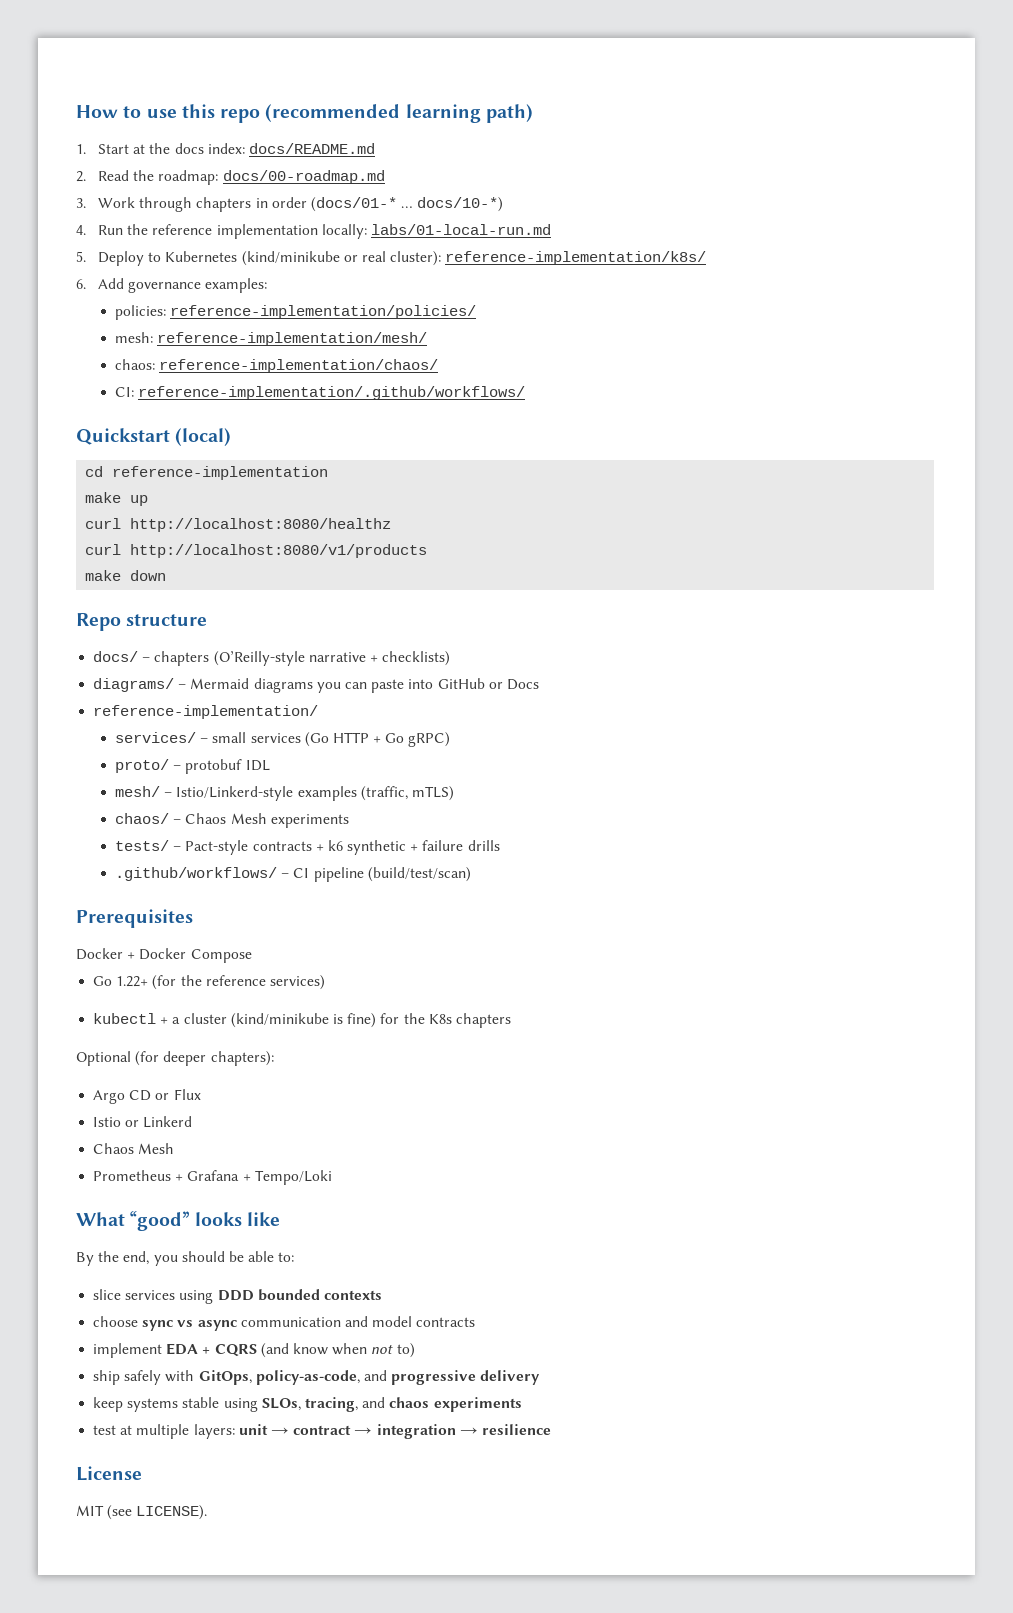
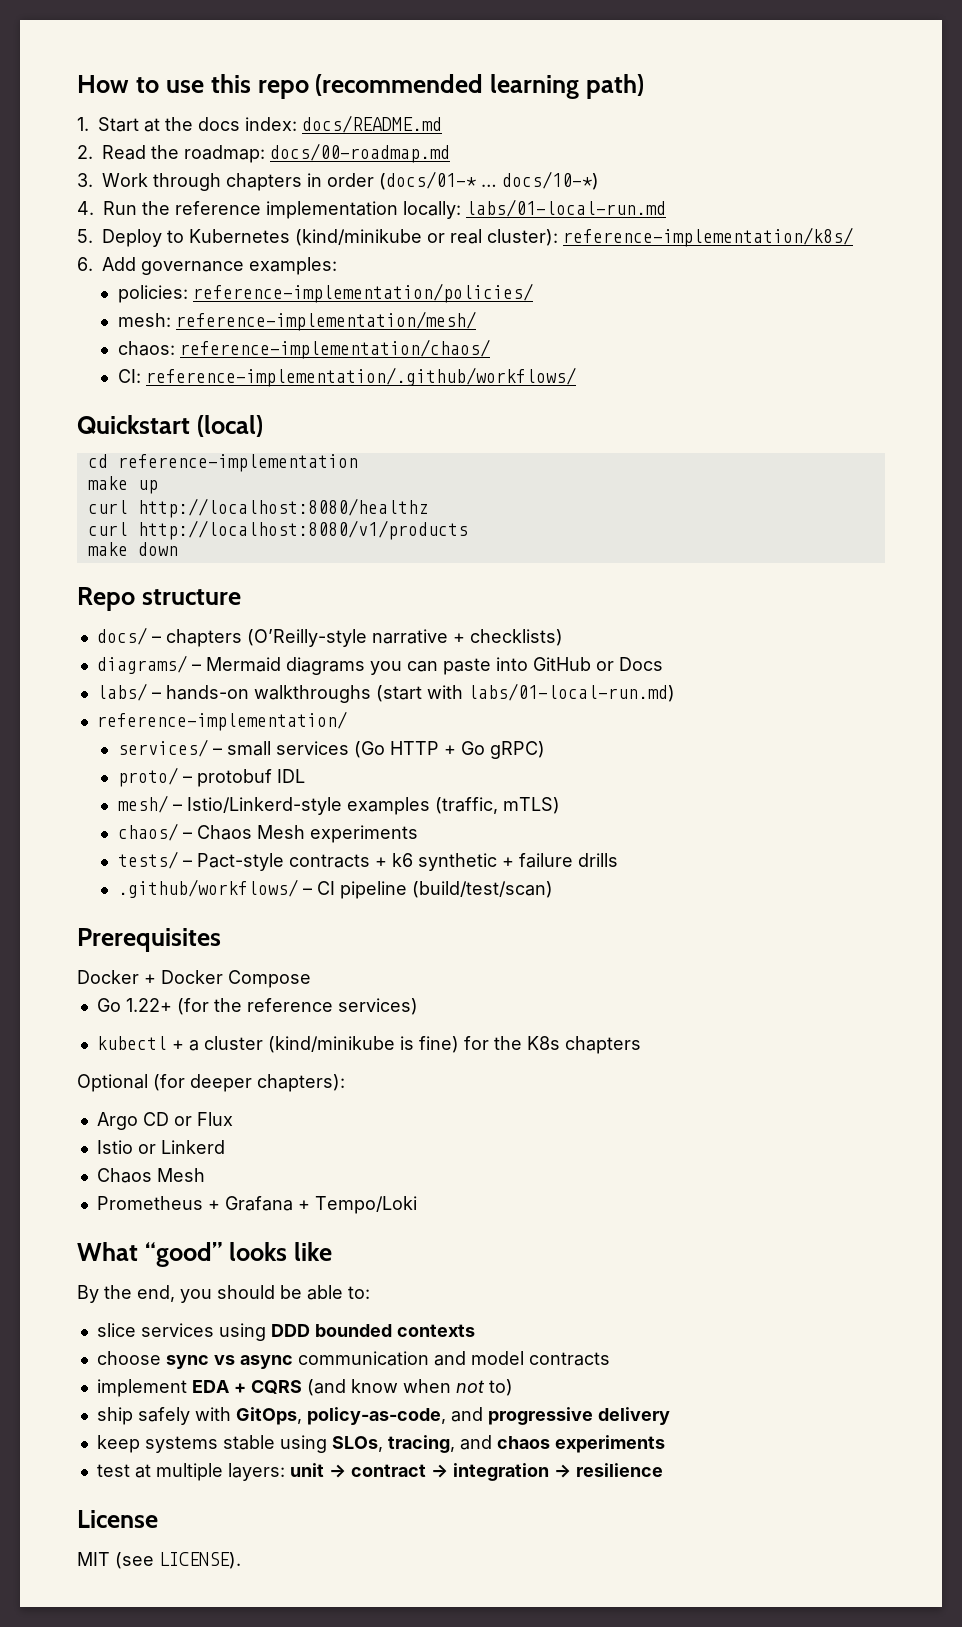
+ labs/ – hands-on walkthroughs (start with labs/01-local-run.md)

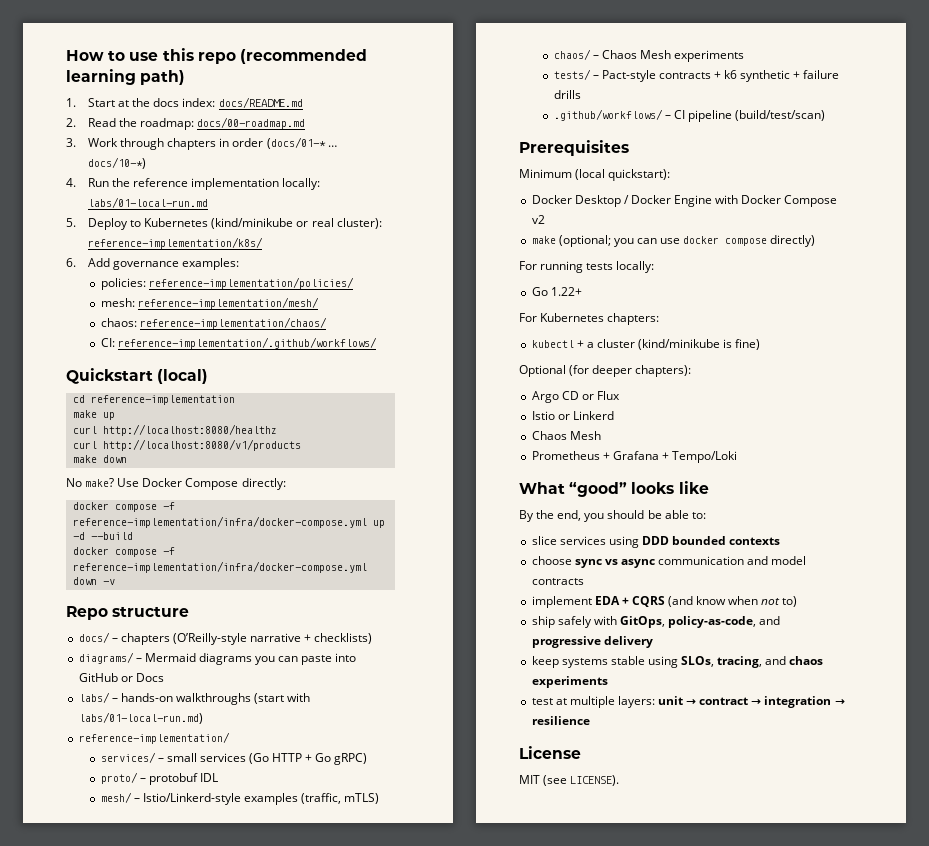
+ No make? Use Docker Compose directly:
+ docker compose -f reference-implementation/infra/docker-compose.yml up -d --build
+ docker compose -f reference-implementation/infra/docker-compose.yml down -v
- Docker + Docker Compose
- Go 1.22+ (for the reference services)
+ Minimum (local quickstart):
+ Docker Desktop / Docker Engine with Docker Compose v2
+ make (optional; you can use docker compose directly)
+ For running tests locally:
+ Go 1.22+
+ For Kubernetes chapters:
- kubectl + a cluster (kind/minikube is fine) for the K8s chapters
+ kubectl + a cluster (kind/minikube is fine)

